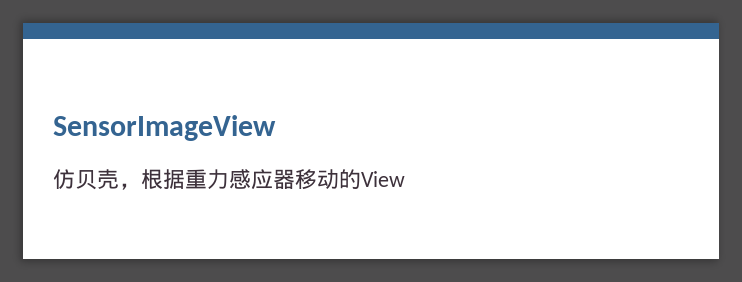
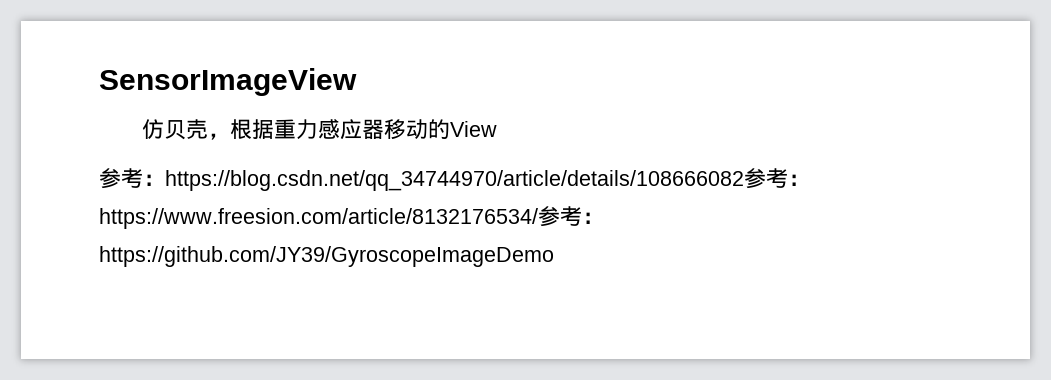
+ 参考：https://blog.csdn.net/qq_34744970/article/details/108666082参考：https://www.freesion.com/article/8132176534/参考：https://github.com/JY39/GyroscopeImageDemo

